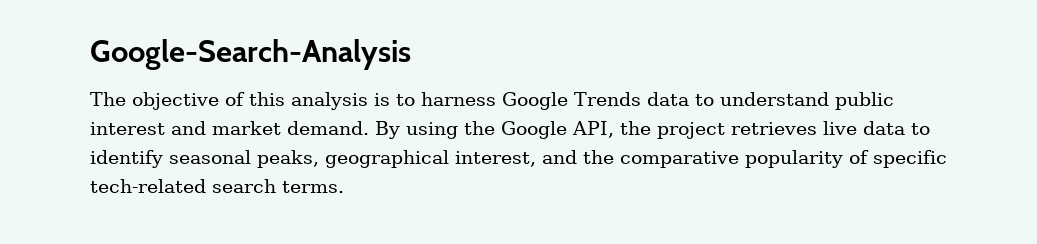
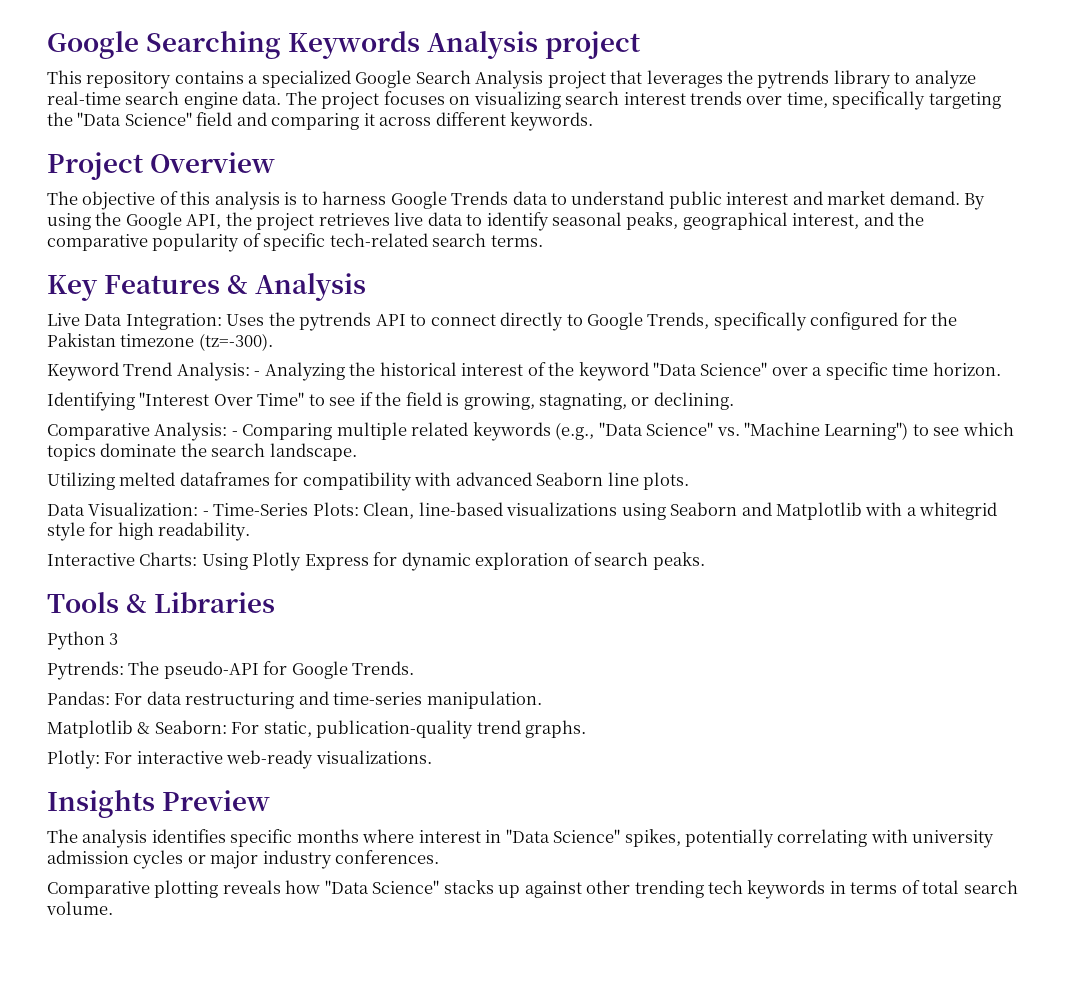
- Google-Search-Analysis
+ Google Searching Keywords Analysis project
+ This repository contains a specialized Google Search Analysis project that leverages the pytrends library to analyze real-time search engine data. The project focuses on visualizing search interest trends over time, specifically targeting the "Data Science" field and comparing it across different keywords.
+ Project Overview
+ Key Features & Analysis
+ Live Data Integration: Uses the pytrends API to connect directly to Google Trends, specifically configured for the Pakistan timezone (tz=-300).
+ Keyword Trend Analysis: - Analyzing the historical interest of the keyword "Data Science" over a specific time horizon.
+ Identifying "Interest Over Time" to see if the field is growing, stagnating, or declining.
+ Comparative Analysis: - Comparing multiple related keywords (e.g., "Data Science" vs. "Machine Learning") to see which topics dominate the search landscape.
+ Utilizing melted dataframes for compatibility with advanced Seaborn line plots.
+ Data Visualization: - Time-Series Plots: Clean, line-based visualizations using Seaborn and Matplotlib with a whitegrid style for high readability.
+ Interactive Charts: Using Plotly Express for dynamic exploration of search peaks.
+ Tools & Libraries
+ Python 3
+ Pytrends: The pseudo-API for Google Trends.
+ Pandas: For data restructuring and time-series manipulation.
+ Matplotlib & Seaborn: For static, publication-quality trend graphs.
+ Plotly: For interactive web-ready visualizations.
+ Insights Preview
+ The analysis identifies specific months where interest in "Data Science" spikes, potentially correlating with university admission cycles or major industry conferences.
+ Comparative plotting reveals how "Data Science" stacks up against other trending tech keywords in terms of total search volume.

